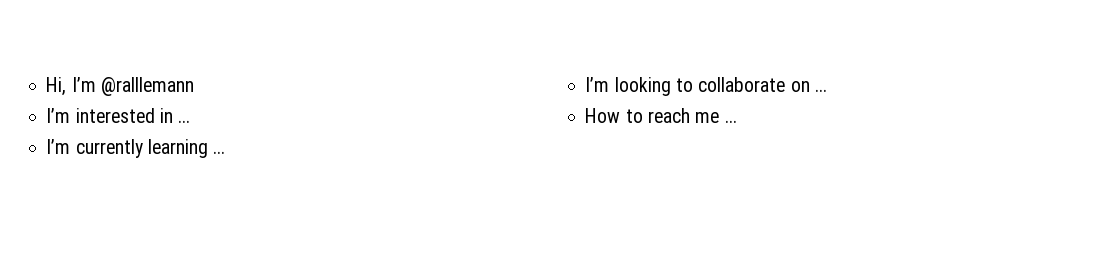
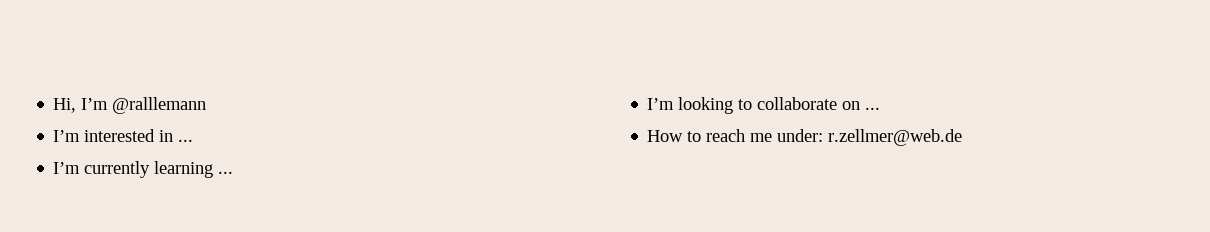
- How to reach me ...
+ How to reach me under: r.zellmer@web.de

